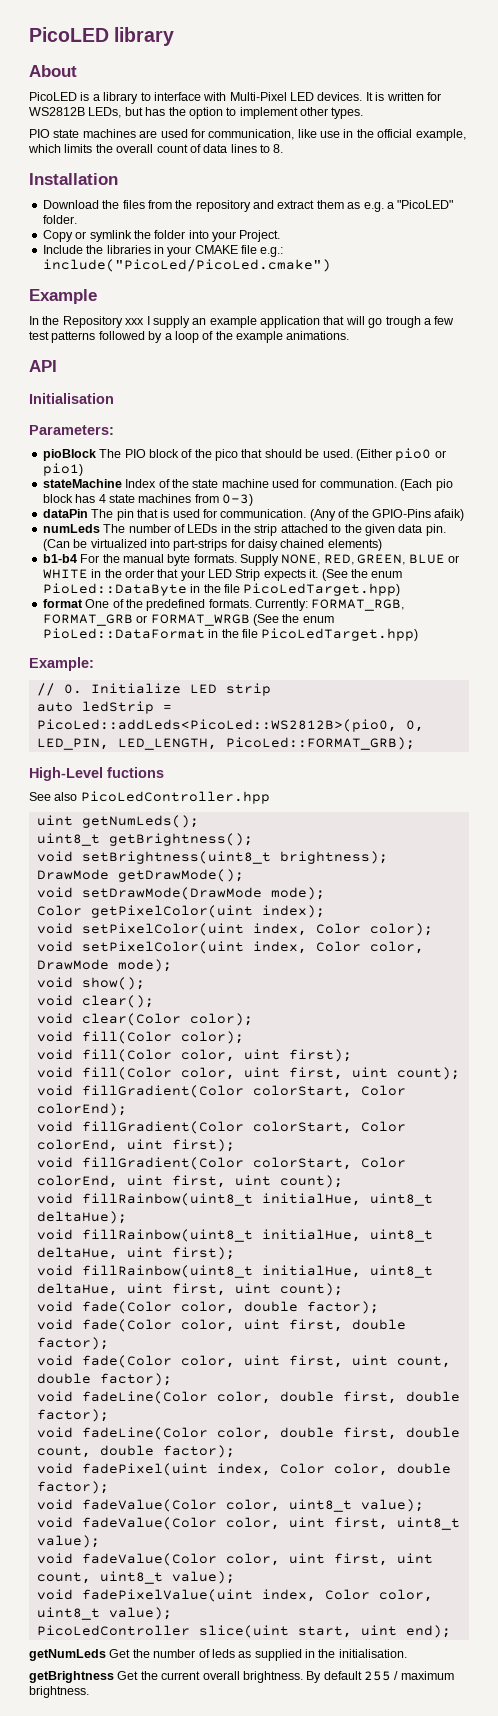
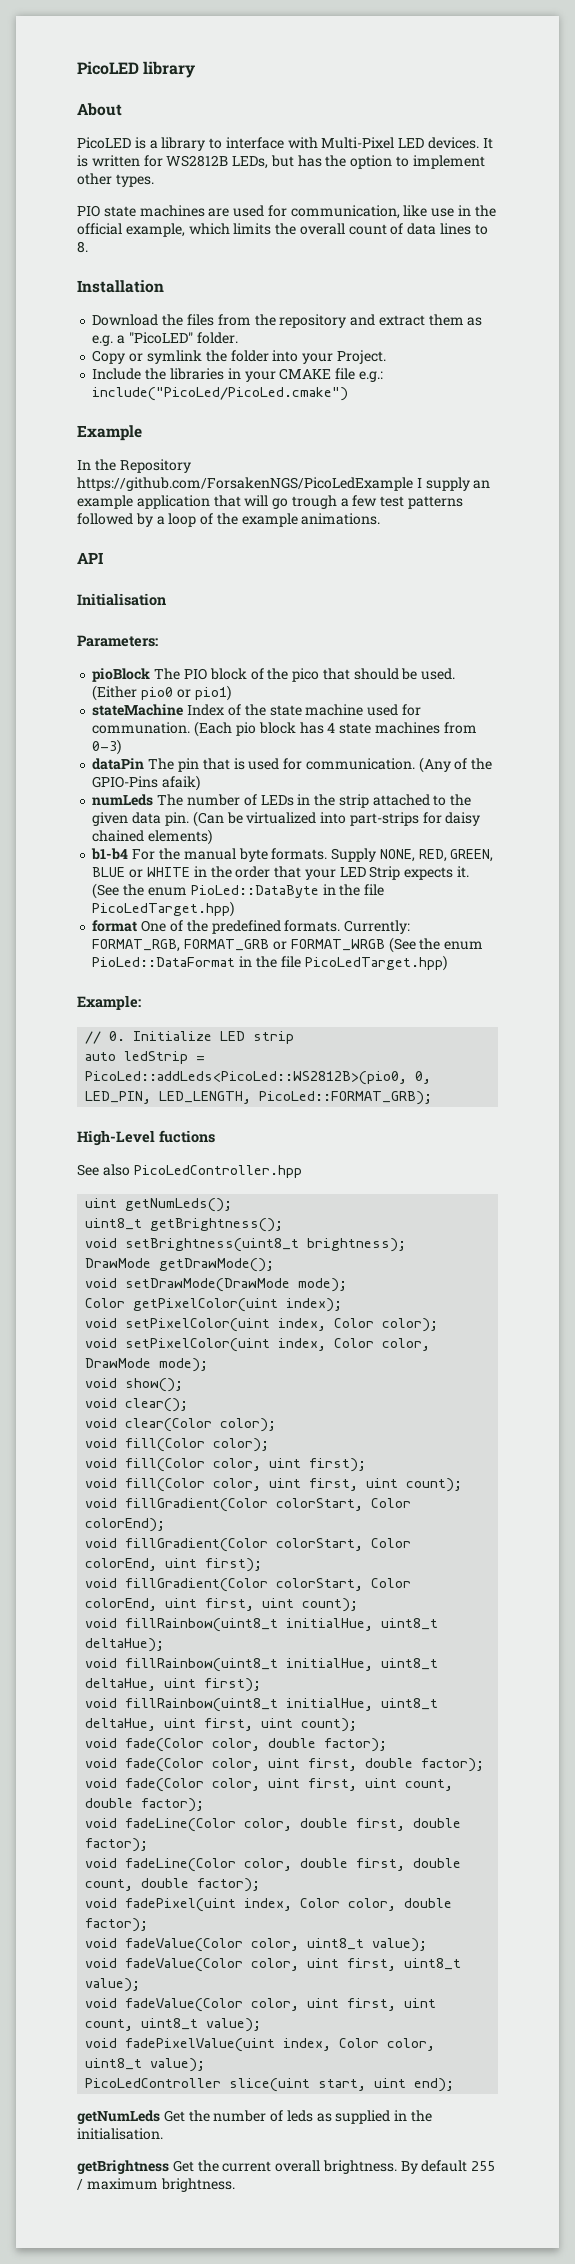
- In the Repository xxx I supply an example application that will go trough a few test patterns followed by a loop of the example animations.
+ In the Repository https://github.com/ForsakenNGS/PicoLedExample I supply an example application that will go trough a few test patterns followed by a loop of the example animations.

